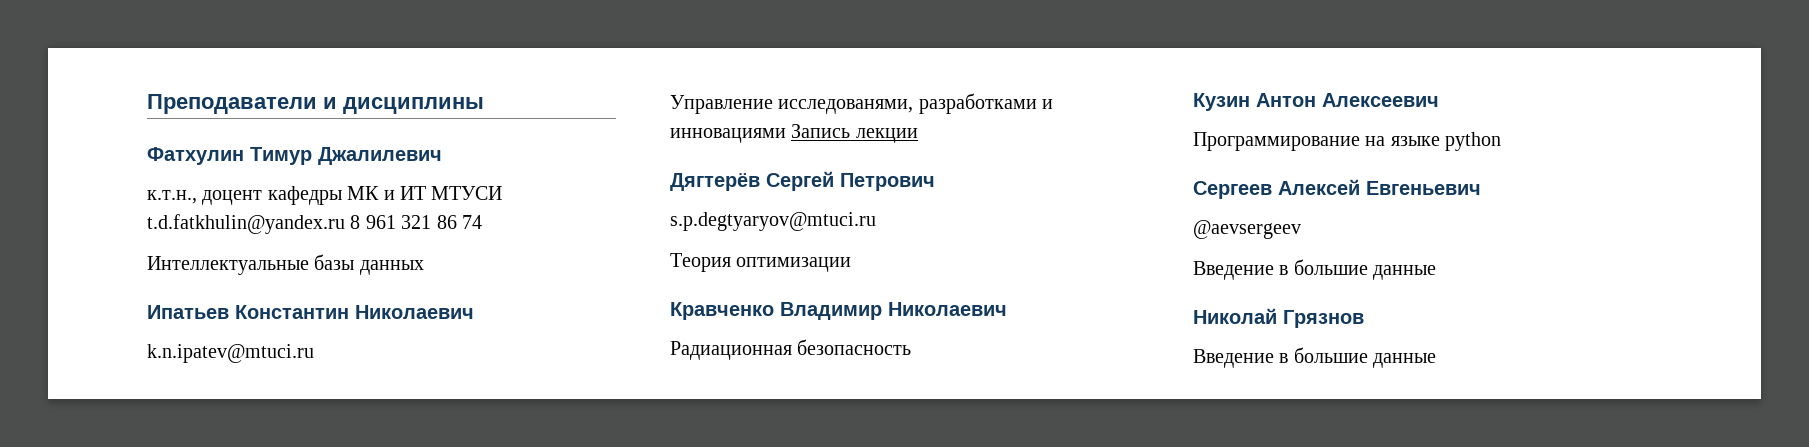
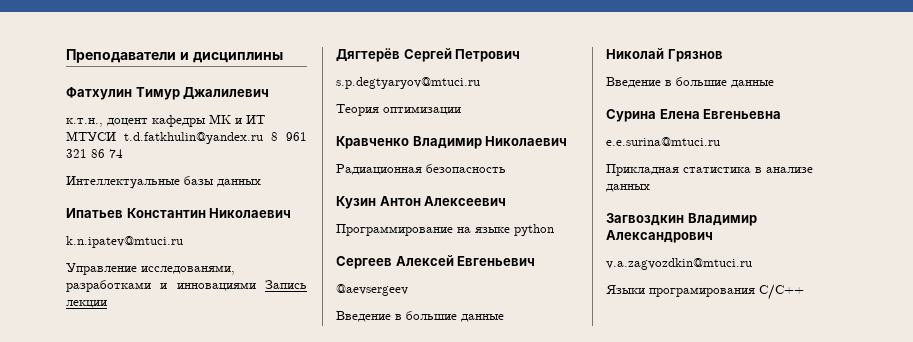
+ Сурина Елена Евгеньевна
+ e.e.surina@mtuci.ru
+ Прикладная статистика в анализе данных
+ Загвоздкин Владимир Александрович
+ v.a.zagvozdkin@mtuci.ru
+ Языки програмирования C/C++

